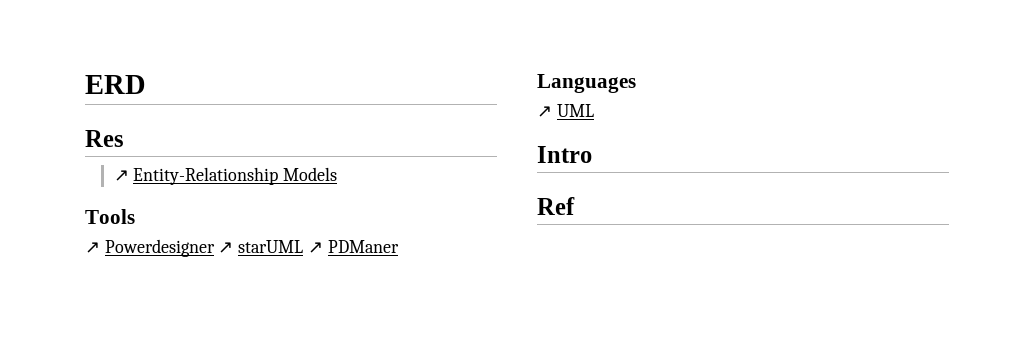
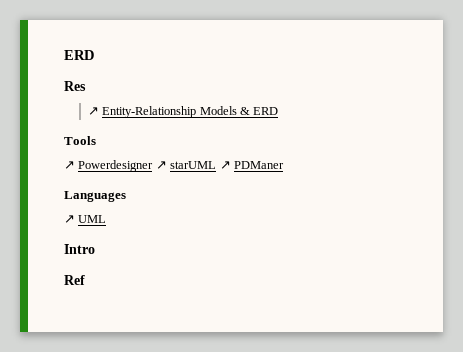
- ↗ Entity-Relationship Models
+ ↗ Entity-Relationship Models & ERD

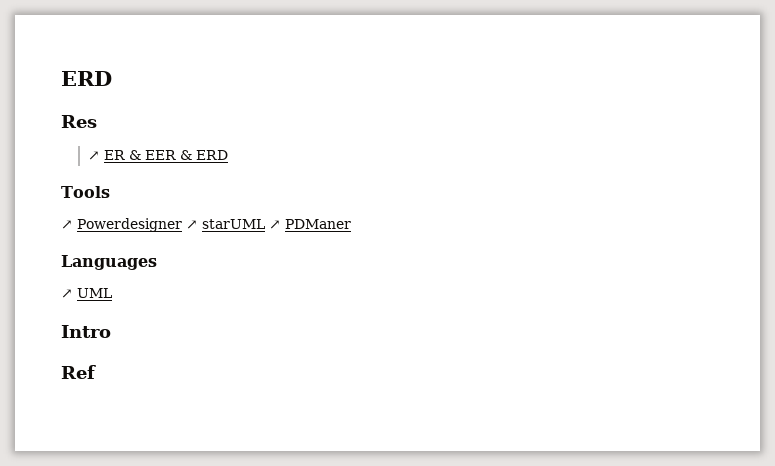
- ↗ Entity-Relationship Models & ERD
+ ↗ ER & EER & ERD

